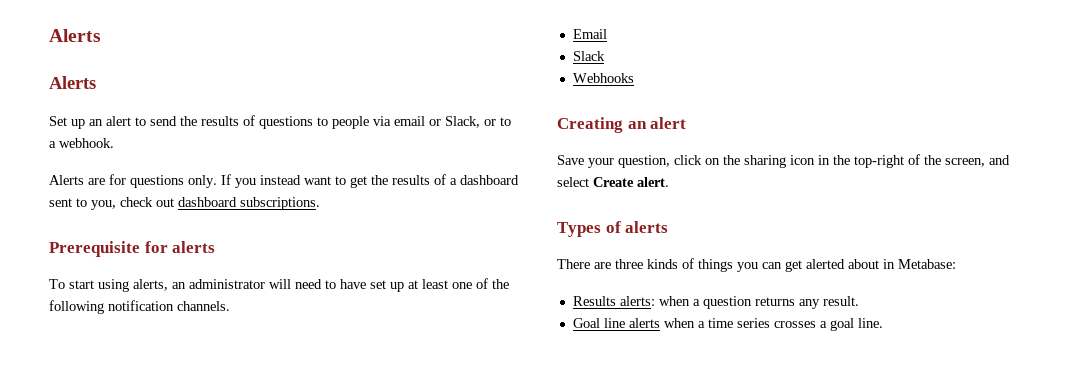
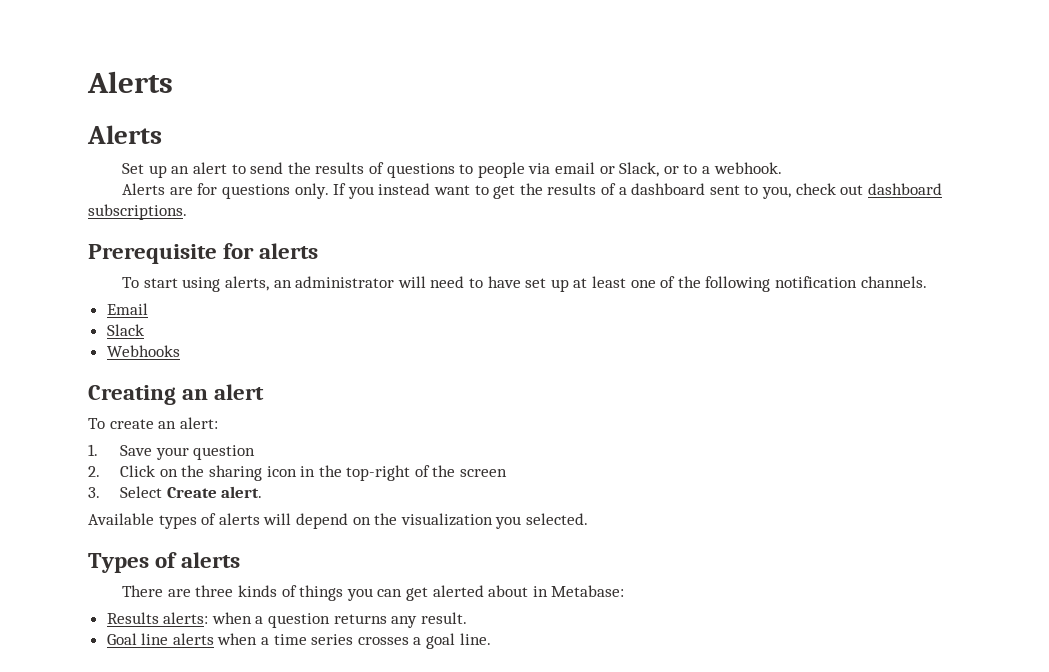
- Save your question, click on the sharing icon in the top-right of the screen, and select Create alert.
+ To create an alert:
+ 1. Save your question
+ 2. Click on the sharing icon in the top-right of the screen
+ 3. Select Create alert.
+ Available types of alerts will depend on the visualization you selected.

